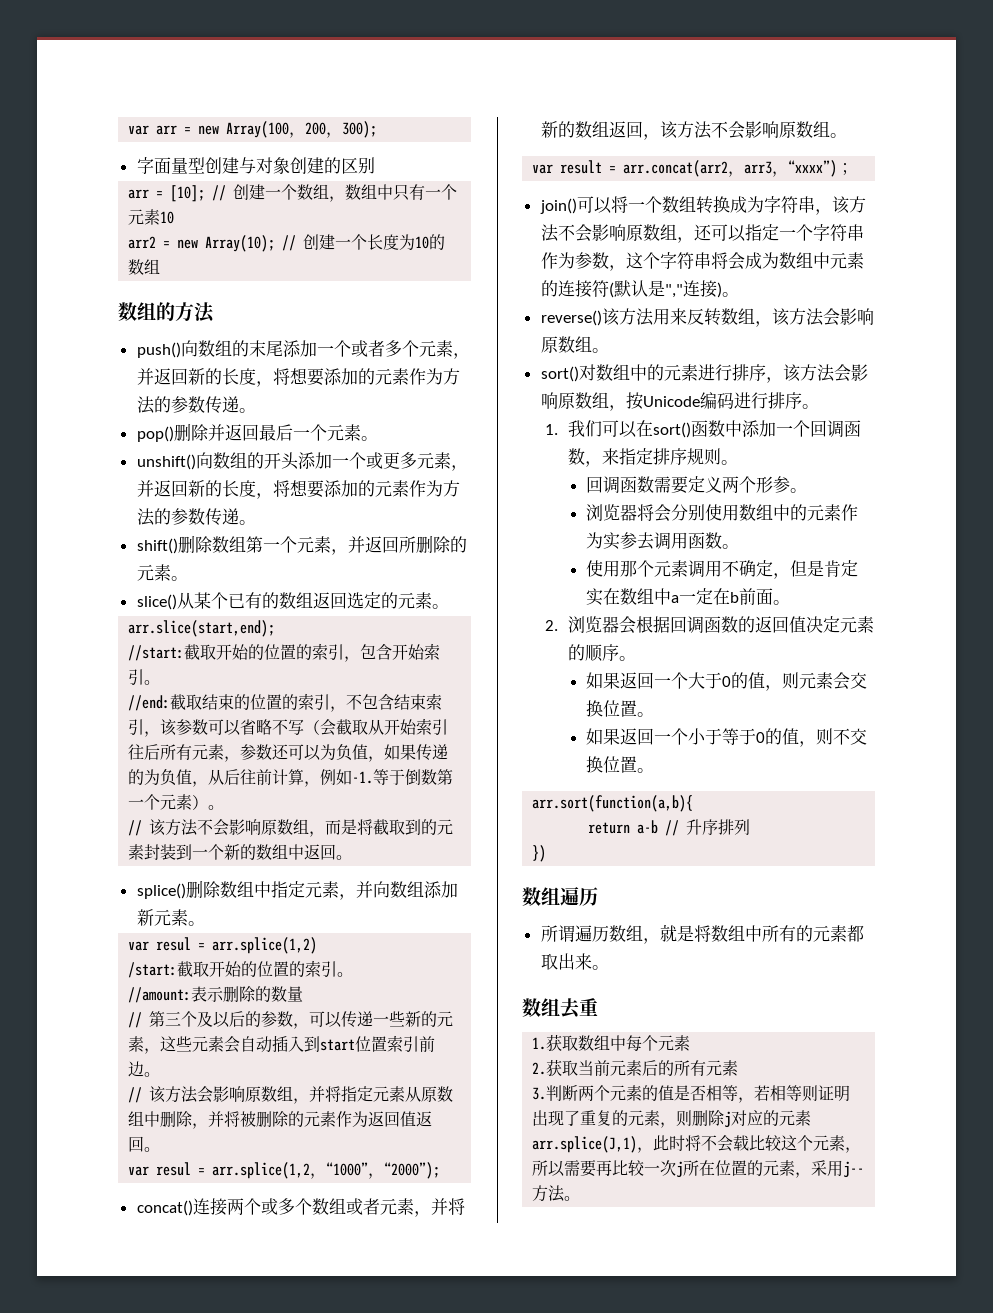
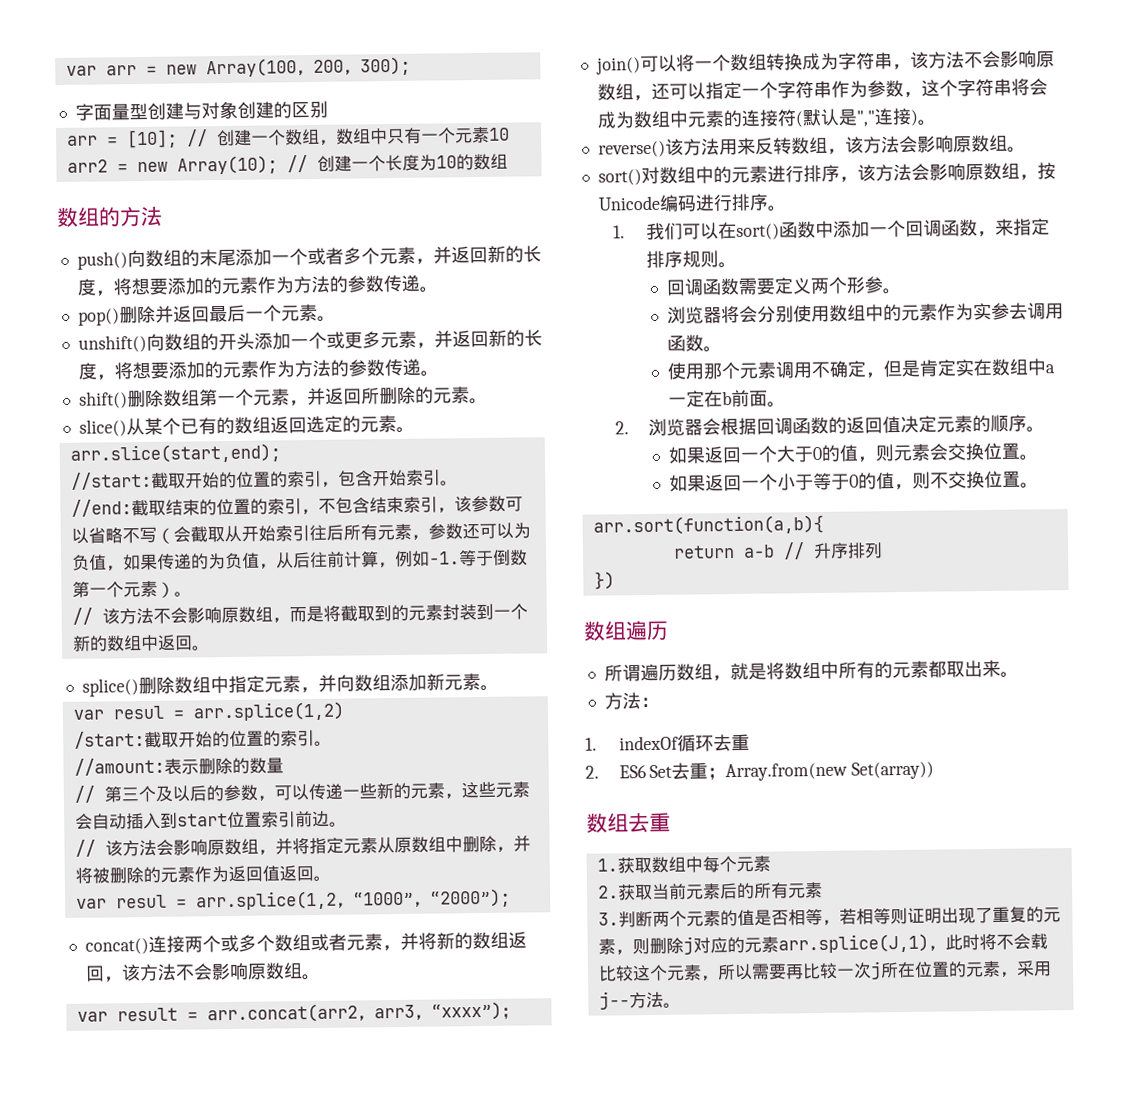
+ 方法：
+ 1. indexOf循环去重
+ 2. ES6 Set去重；Array.from(new Set(array))

